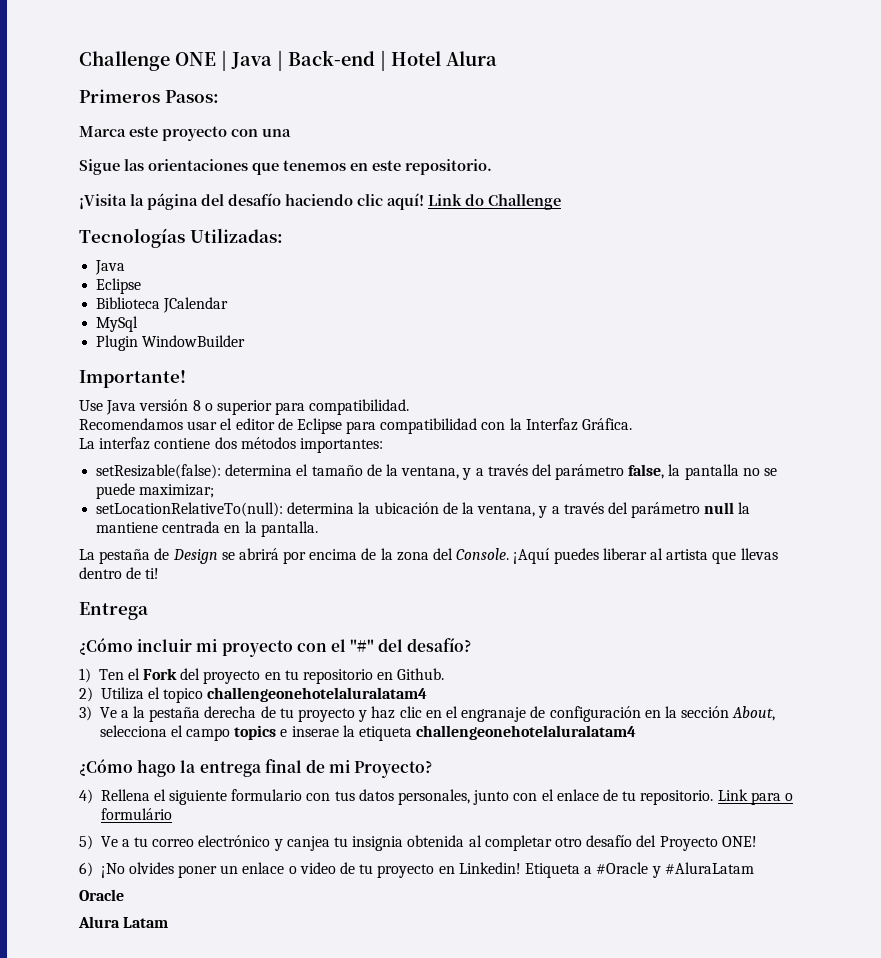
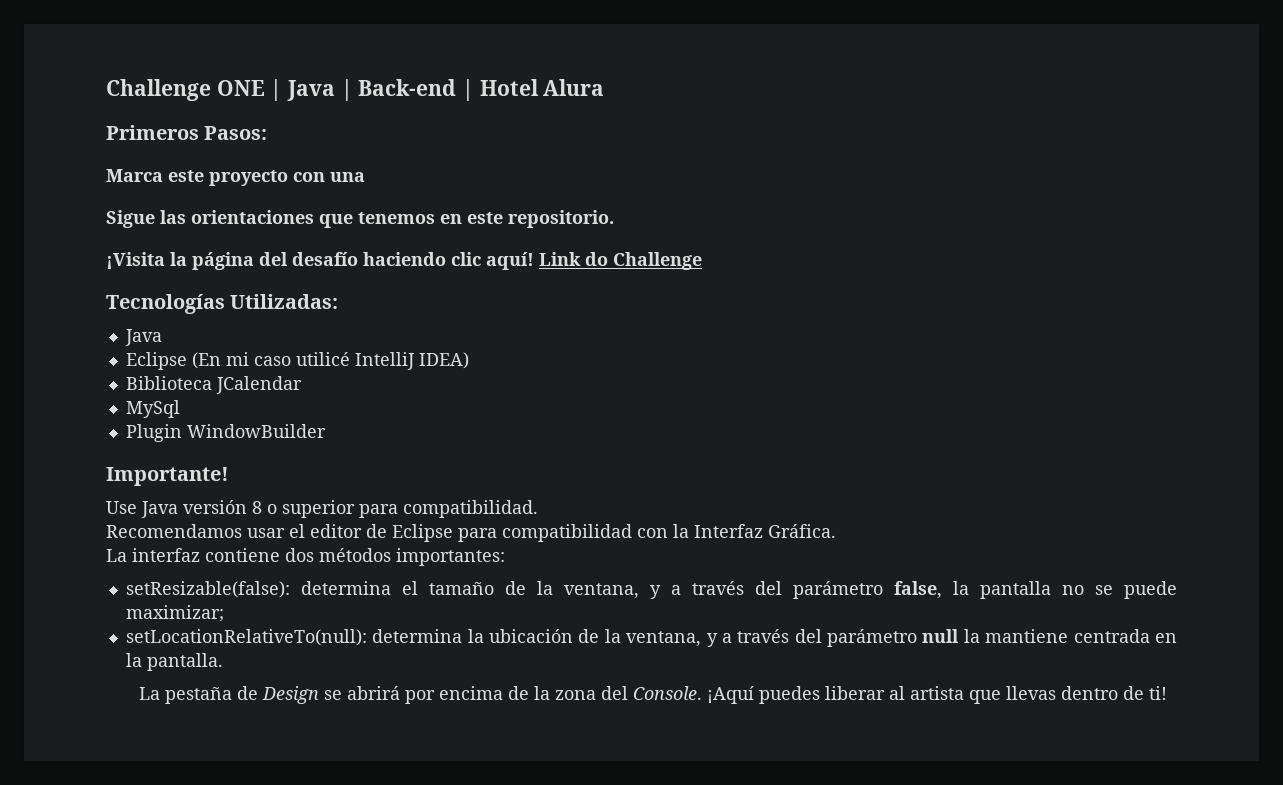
  Tecnologías Utilizadas:
  Java
- Eclipse
+ Eclipse (En mi caso utilicé IntelliJ IDEA)
- Entrega
- ¿Cómo incluir mi proyecto con el "#" del desafío?
- 1) Ten el Fork del proyecto en tu repositorio en Github.
- 2) Utiliza el topico challengeonehotelaluralatam4
- 3) Ve a la pestaña derecha de tu proyecto y haz clic en el engranaje de configuración en la sección About, selecciona el campo topics e inserae la etiqueta challengeonehotelaluralatam4
- ¿Cómo hago la entrega final de mi Proyecto?
- 4) Rellena el siguiente formulario con tus datos personales, junto con el enlace de tu repositorio. Link para o formulário
- 5) Ve a tu correo electrónico y canjea tu insignia obtenida al completar otro desafío del Proyecto ONE!
- 6) ¡No olvides poner un enlace o video de tu proyecto en Linkedin! Etiqueta a #Oracle y #AluraLatam
- Oracle
- Alura Latam

